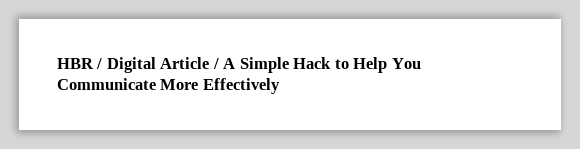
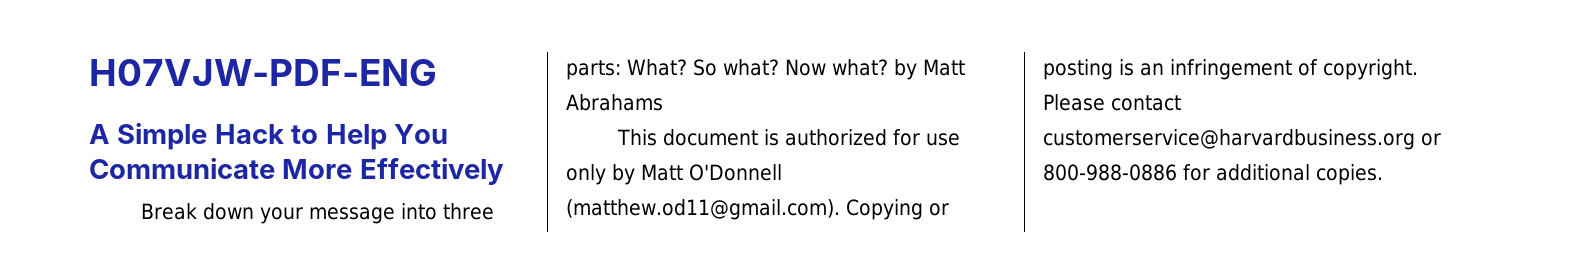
- HBR / Digital Article / A Simple Hack to Help You Communicate More Effectively
+ H07VJW-PDF-ENG
+ A Simple Hack to Help You Communicate More Effectively
+ Break down your message into three parts: What? So what? Now what? by Matt Abrahams
+ This document is authorized for use only by Matt O'Donnell (matthew.od11@gmail.com). Copying or posting is an infringement of copyright. Please contact customerservice@harvardbusiness.org or 800-988-0886 for additional copies.

